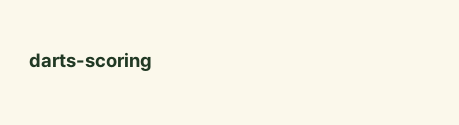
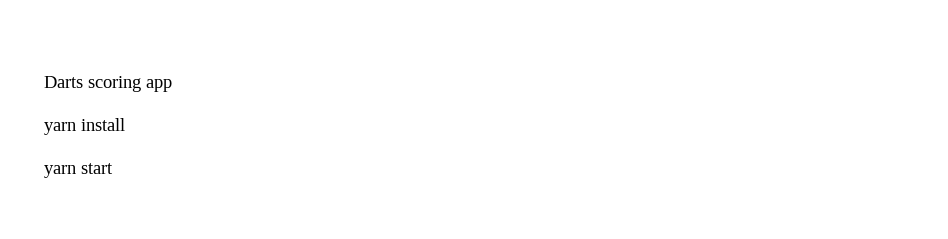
- darts-scoring
+ Darts scoring app
+ yarn install
+ yarn start

